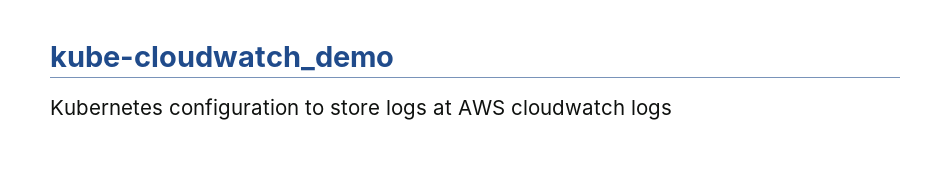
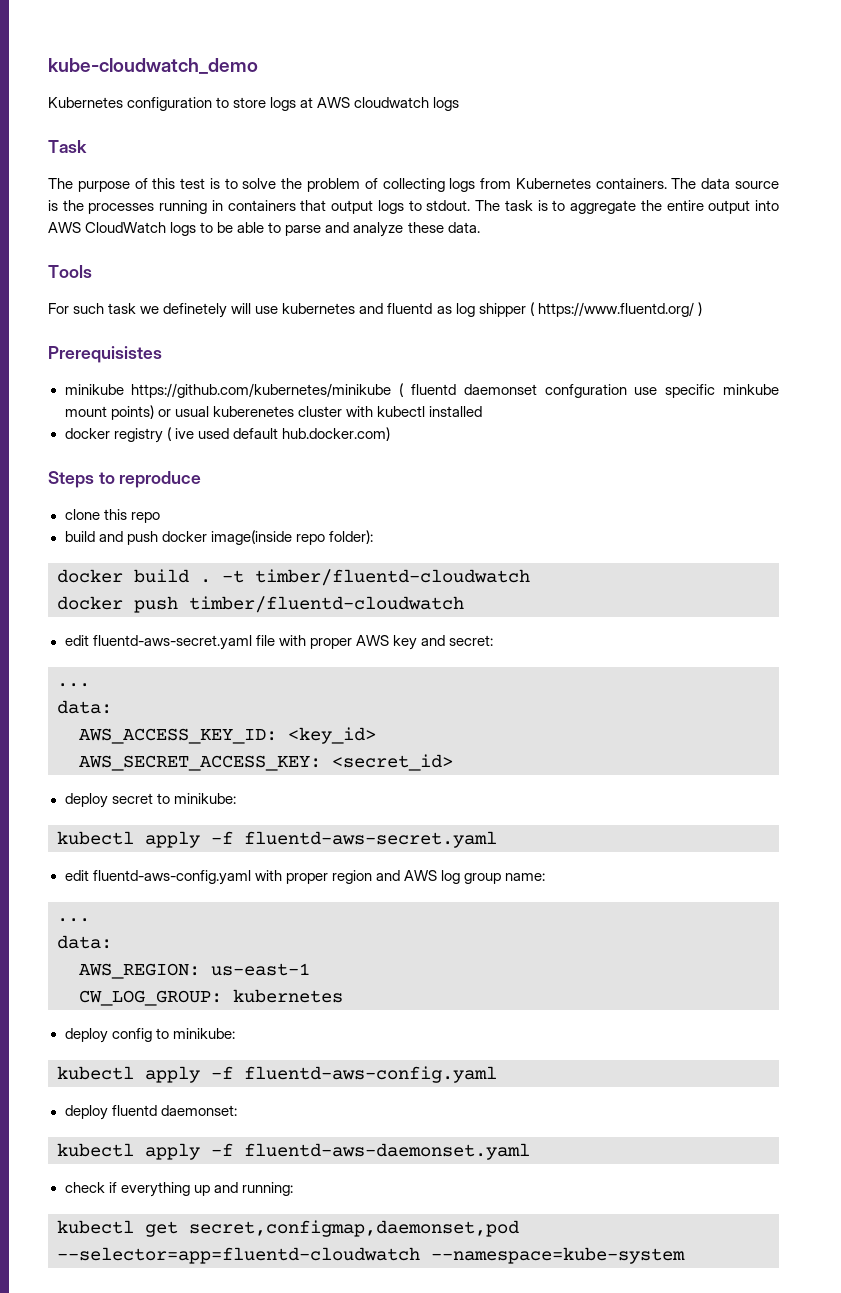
+ Task
+ The purpose of this test is to solve the problem of collecting logs from Kubernetes containers. The data source is the processes running in containers that output logs to stdout. The task is to aggregate the entire output into AWS CloudWatch logs to be able to parse and analyze these data.
+ Tools
+ For such task we definetely will use kubernetes and fluentd as log shipper ( https://www.fluentd.org/ )
+ Prerequisistes
+ minikube https://github.com/kubernetes/minikube ( fluentd daemonset confguration use specific minkube mount points) or usual kuberenetes cluster with kubectl installed
+ docker registry ( ive used default hub.docker.com)
+ Steps to reproduce
+ clone this repo
+ build and push docker image(inside repo folder):
+ docker build . -t timber/fluentd-cloudwatch
+ docker push timber/fluentd-cloudwatch
+ edit fluentd-aws-secret.yaml file with proper AWS key and secret:
+ ...
+ data:
+ AWS_ACCESS_KEY_ID: <key_id>
+ AWS_SECRET_ACCESS_KEY: <secret_id>
+ deploy secret to minikube:
+ kubectl apply -f fluentd-aws-secret.yaml
+ edit fluentd-aws-config.yaml with proper region and AWS log group name:
+ ...
+ data:
+ AWS_REGION: us-east-1
+ CW_LOG_GROUP: kubernetes
+ deploy config to minikube:
+ kubectl apply -f fluentd-aws-config.yaml
+ deploy fluentd daemonset:
+ kubectl apply -f fluentd-aws-daemonset.yaml
+ check if everything up and running:
+ kubectl get secret,configmap,daemonset,pod --selector=app=fluentd-cloudwatch --namespace=kube-system

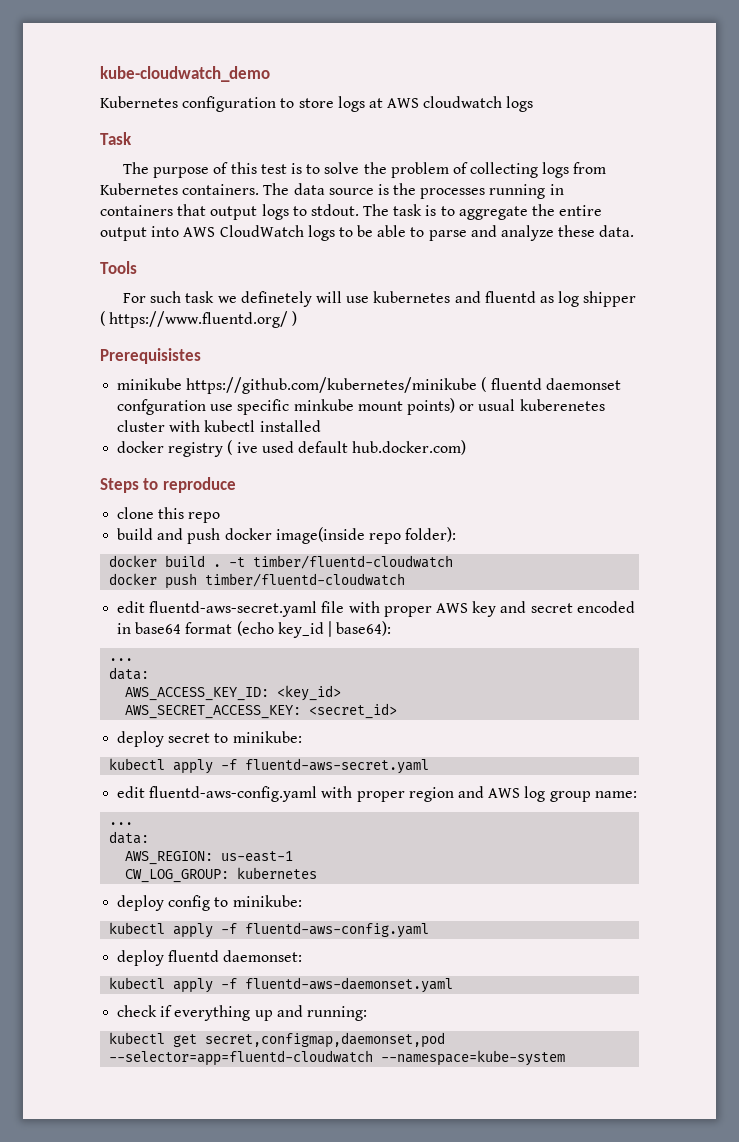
- edit fluentd-aws-secret.yaml file with proper AWS key and secret:
+ edit fluentd-aws-secret.yaml file with proper AWS key and secret encoded in base64 format (echo key_id | base64):

